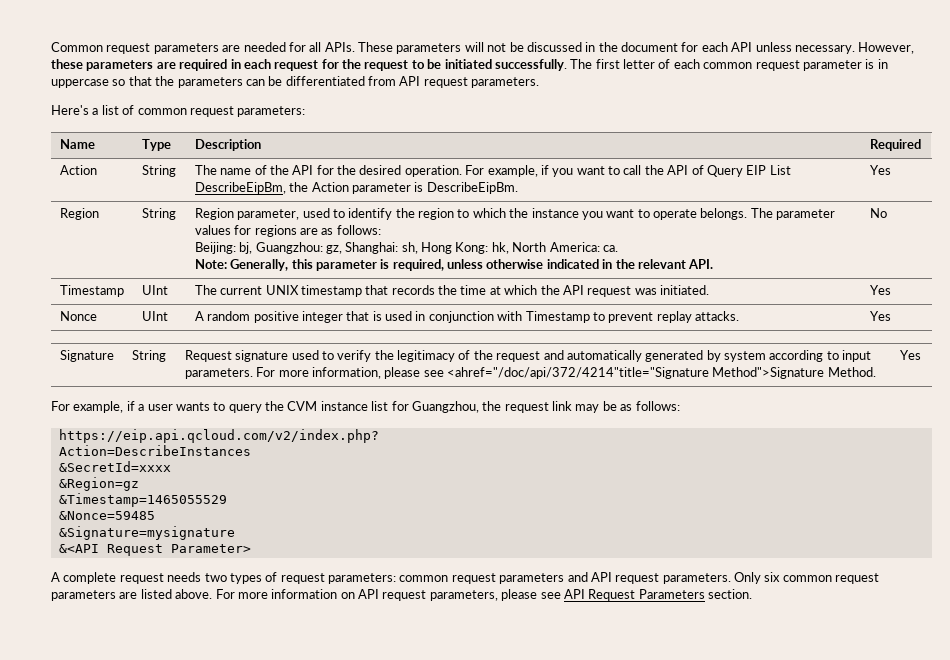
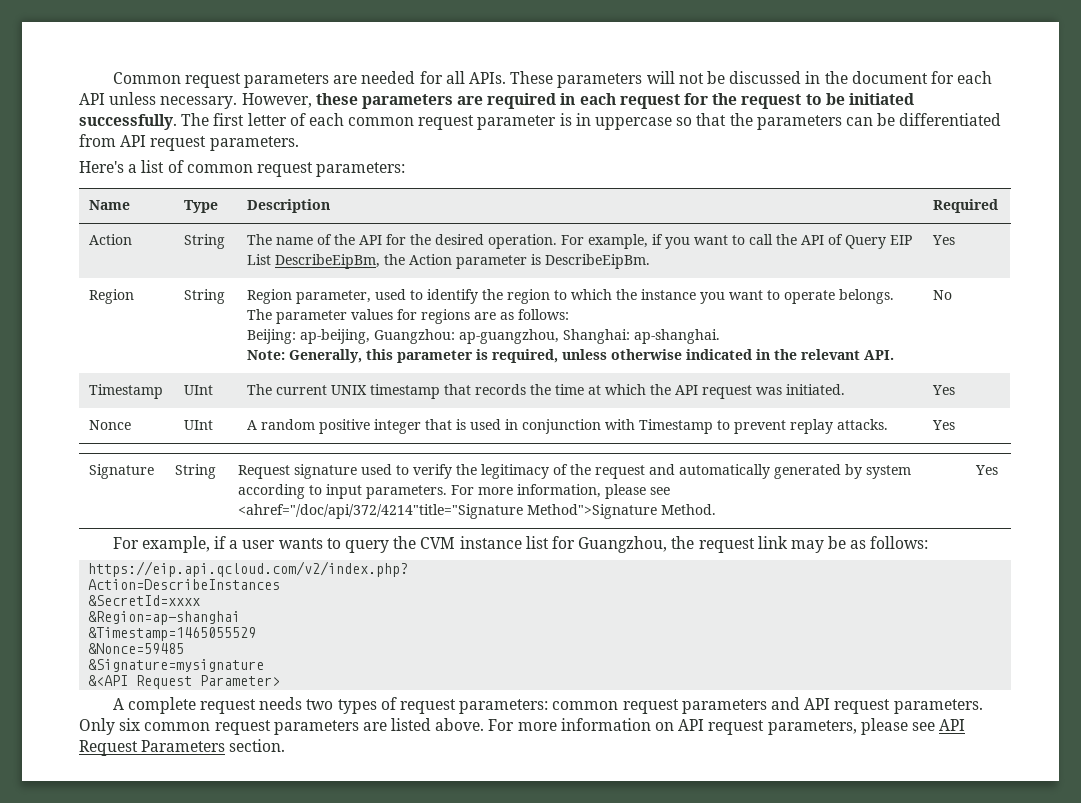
- Beijing: bj, Guangzhou: gz, Shanghai: sh, Hong Kong: hk, North America: ca.
+ Beijing: ap-beijing, Guangzhou: ap-guangzhou, Shanghai: ap-shanghai.
- &Region=gz
+ &Region=ap-shanghai

